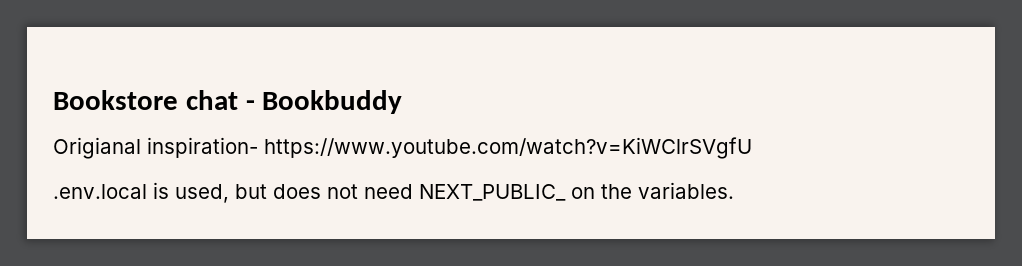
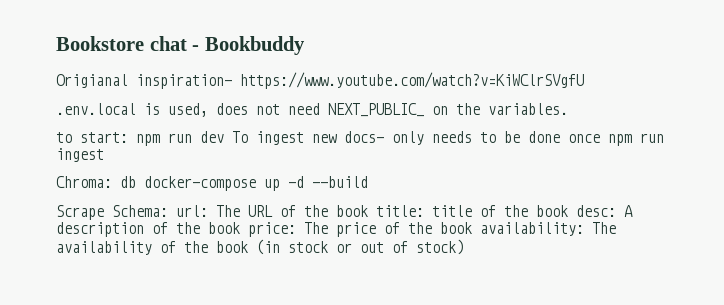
- .env.local is used, but does not need NEXT_PUBLIC_ on the variables.
+ .env.local is used, does not need NEXT_PUBLIC_ on the variables.
+ to start: npm run dev To ingest new docs- only needs to be done once npm run ingest
+ Chroma: db docker-compose up -d --build
+ Scrape Schema: url: The URL of the book title: title of the book desc: A description of the book price: The price of the book availability: The availability of the book (in stock or out of stock)

